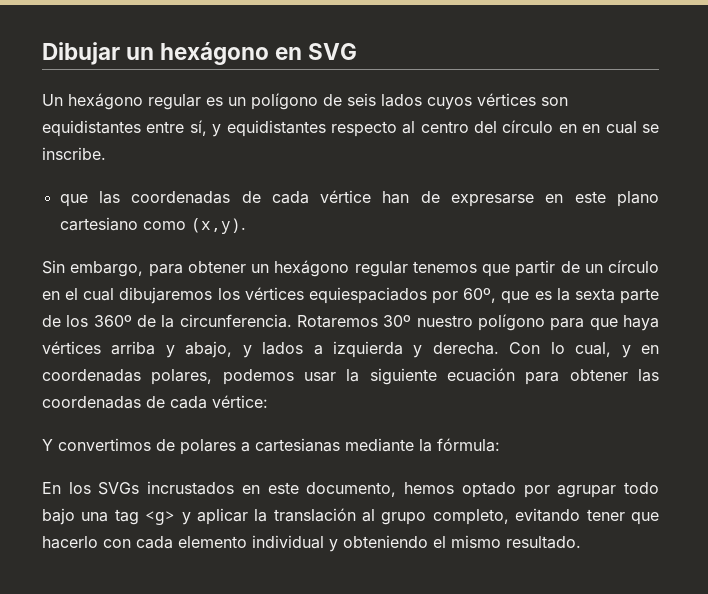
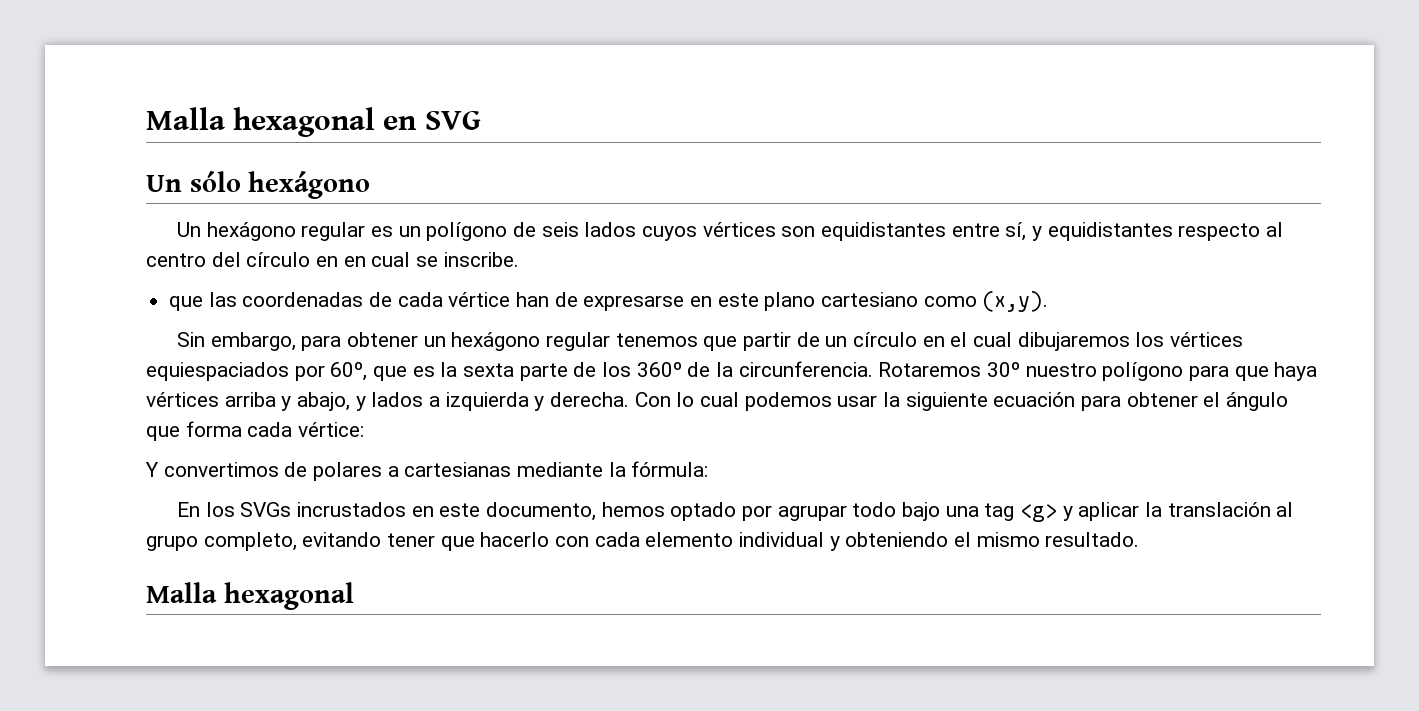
- Dibujar un hexágono en SVG
+ Malla hexagonal en SVG
+ Un sólo hexágono
- Con lo cual, y en coordenadas polares, podemos usar la siguiente ecuación para obtener las coordenadas de cada vértice:
+ Con lo cual podemos usar la siguiente ecuación para obtener el ángulo que forma cada vértice:
  En los SVGs incrustados en este documento, hemos optado por agrupar todo bajo una tag <g> y aplicar la translación al grupo completo, evitando tener que hacerlo con cada elemento individual y obteniendo el mismo resultado.
+ Malla hexagonal

